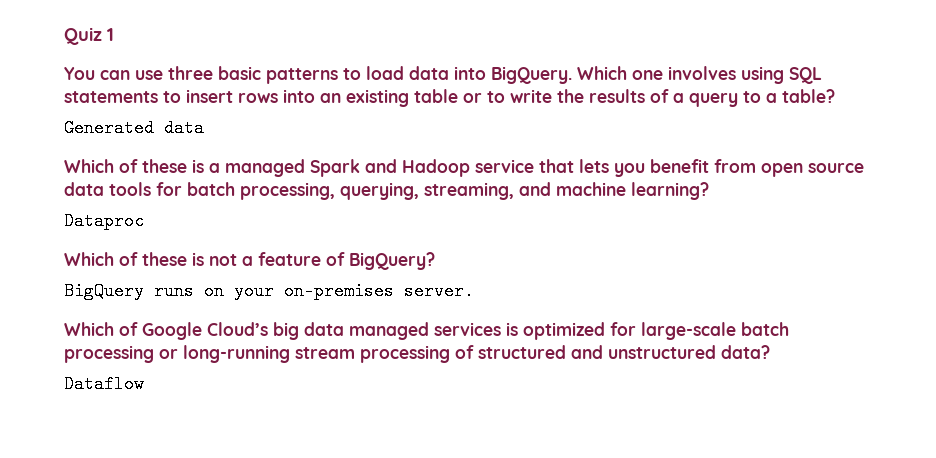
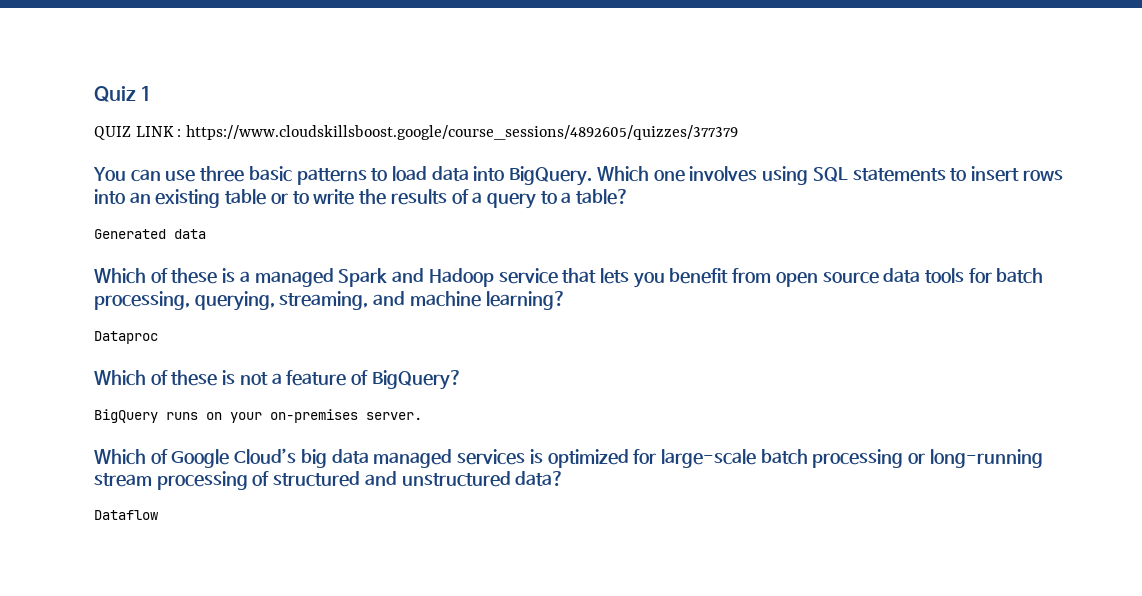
+ QUIZ LINK : https://www.cloudskillsboost.google/course_sessions/4892605/quizzes/377379

